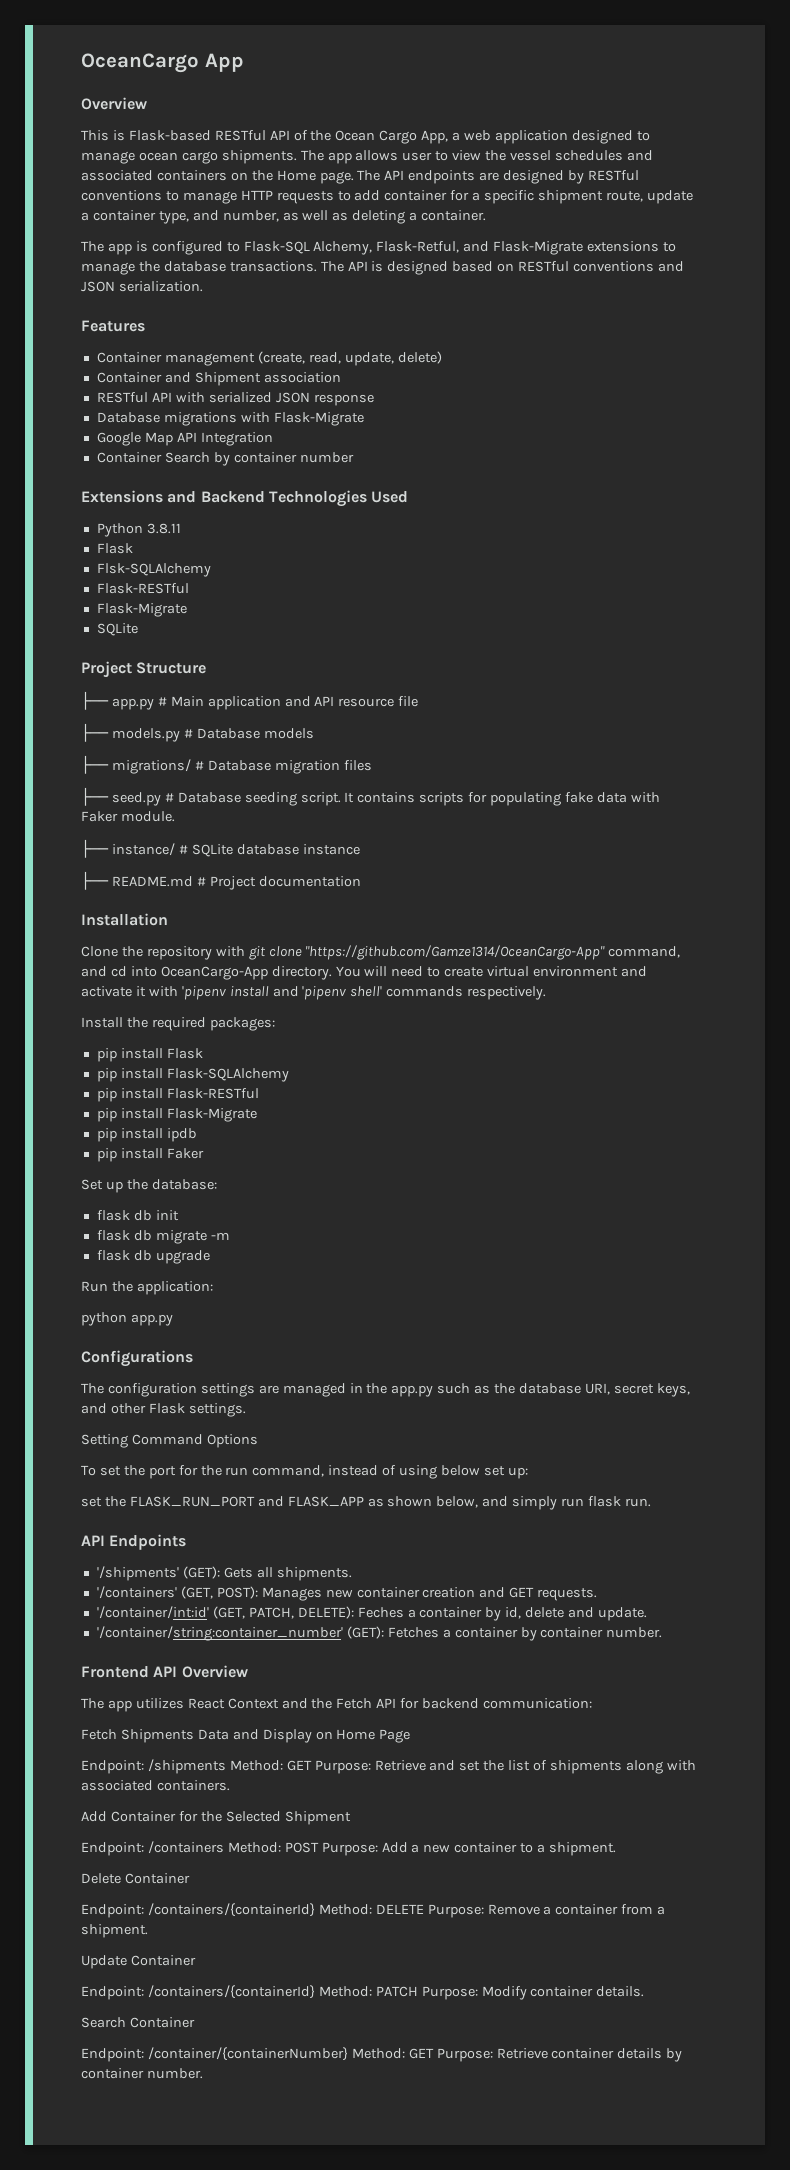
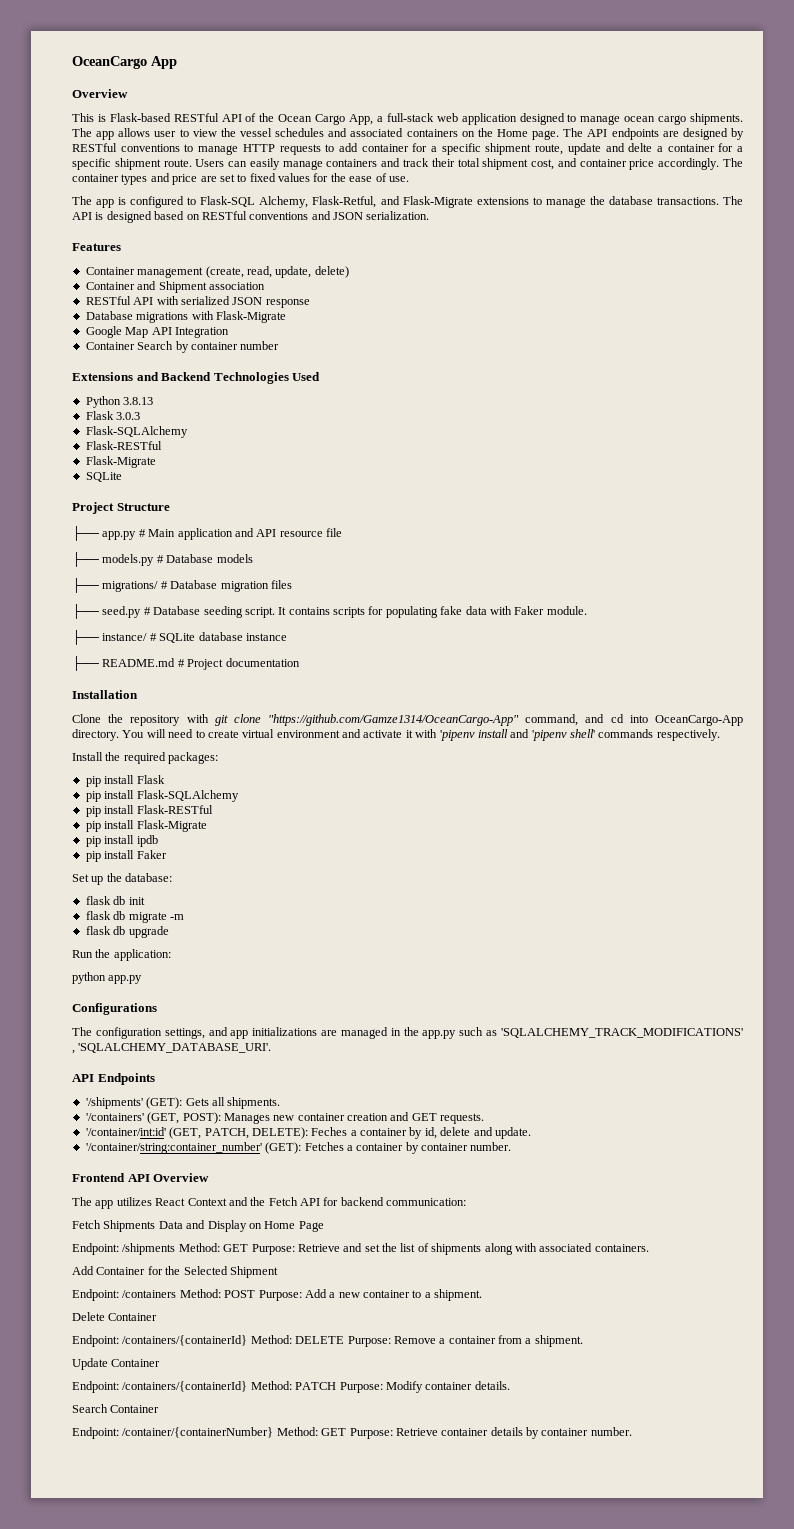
- This is Flask-based RESTful API of the Ocean Cargo App, a web application designed to manage ocean cargo shipments.
+ This is Flask-based RESTful API of the Ocean Cargo App, a full-stack web application designed to manage ocean cargo shipments.
- The API endpoints are designed by RESTful conventions to manage HTTP requests to add container for a specific shipment route, update a container type, and number, as well as deleting a container.
+ The API endpoints are designed by RESTful conventions to manage HTTP requests to add container for a specific shipment route, update and delte a container for a specific shipment route. Users can easily manage containers and track their total shipment cost, and container price accordingly. The container types and price are set to fixed values for the ease of use.
- Python 3.8.11
- Flask
- Flsk-SQLAlchemy
+ Python 3.8.13
+ Flask 3.0.3
+ Flask-SQLAlchemy
- The configuration settings are managed in the app.py such as the database URI, secret keys, and other Flask settings.
- Setting Command Options
- To set the port for the run command, instead of using below set up:
- set the FLASK_RUN_PORT and FLASK_APP as shown below, and simply run flask run.
+ The configuration settings, and app initializations are managed in the app.py such as 'SQLALCHEMY_TRACK_MODIFICATIONS' , 'SQLALCHEMY_DATABASE_URI'.

